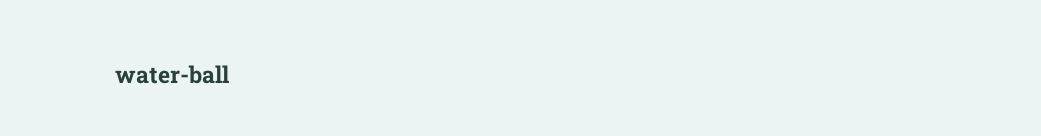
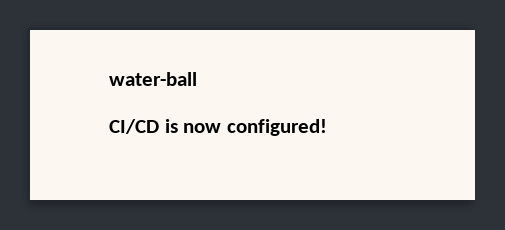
+ CI/CD is now configured!

